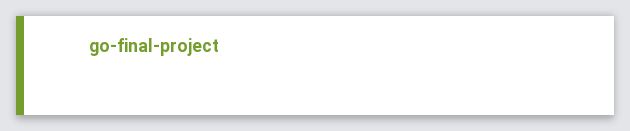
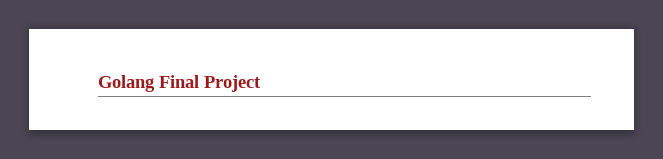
- go-final-project
+ Golang Final Project

